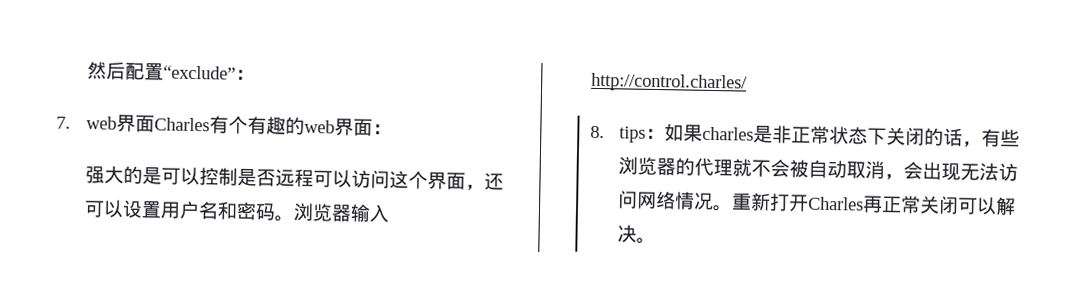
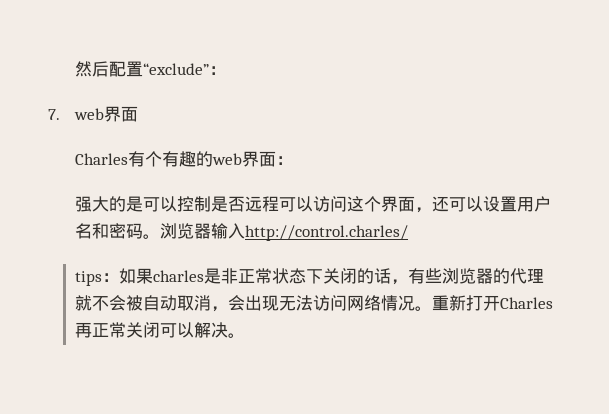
- 7. web界面Charles有个有趣的web界面：
+ 7. web界面
+ Charles有个有趣的web界面：
- 8. tips：如果charles是非正常状态下关闭的话，有些浏览器的代理就不会被自动取消，会出现无法访问网络情况。
+ tips：如果charles是非正常状态下关闭的话，有些浏览器的代理就不会被自动取消，会出现无法访问网络情况。

